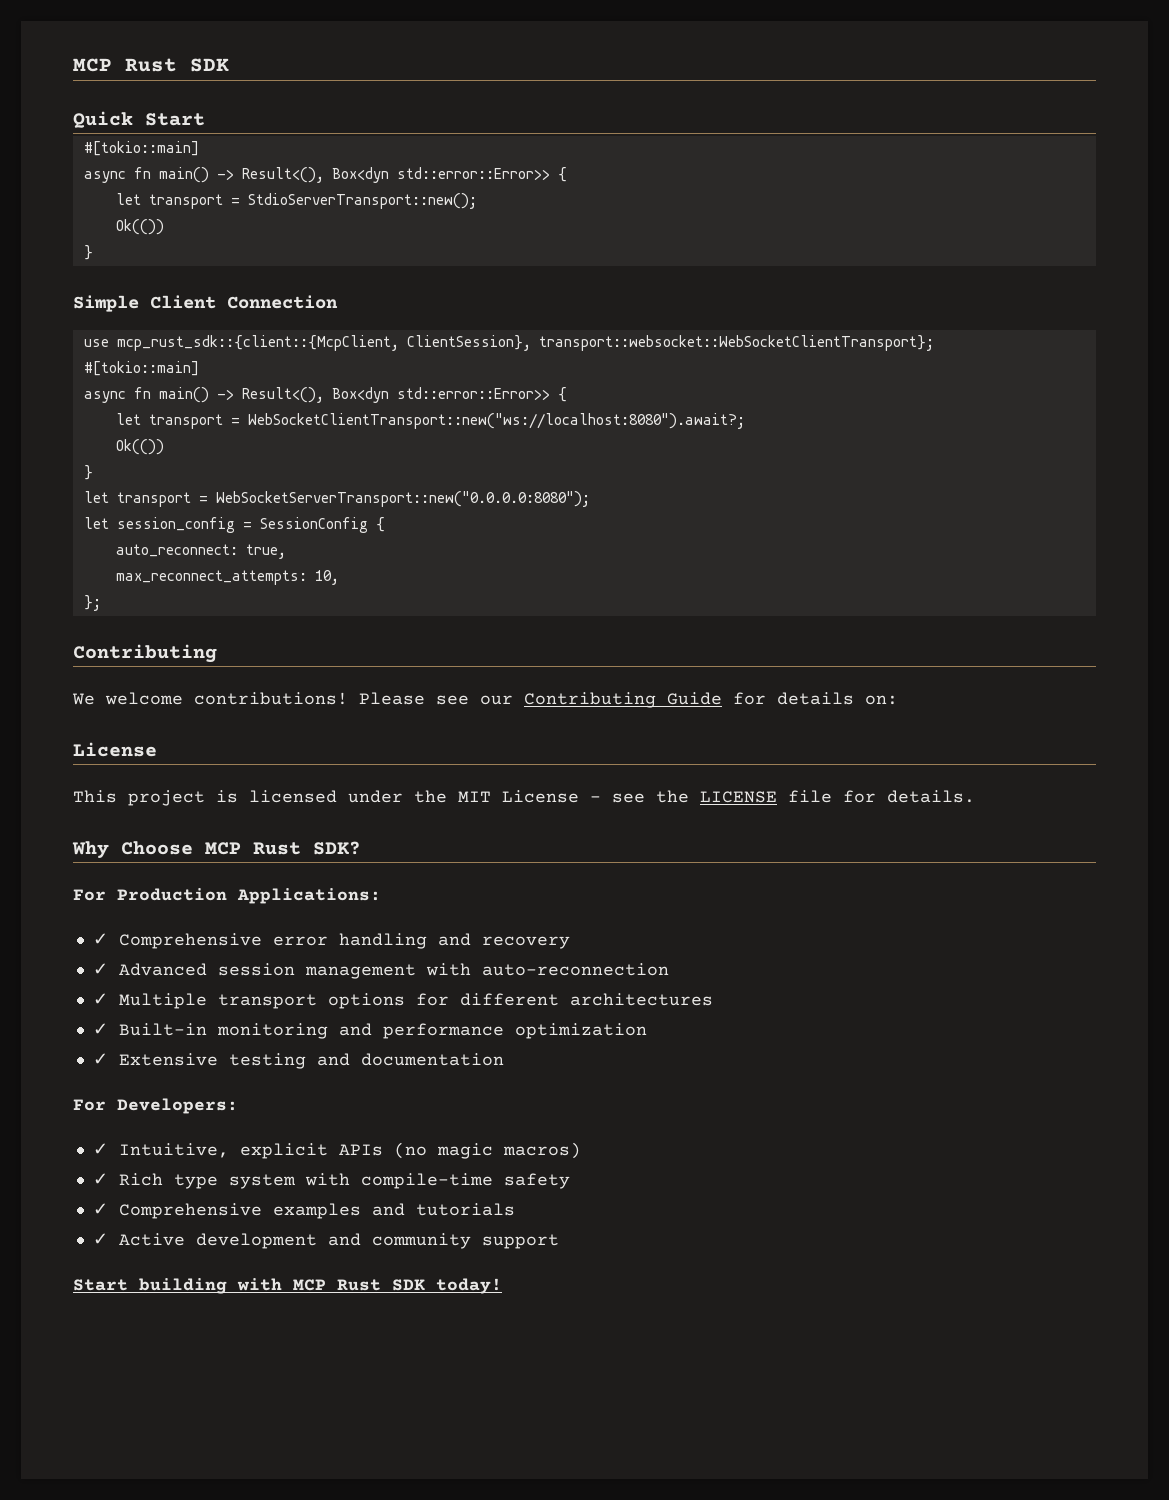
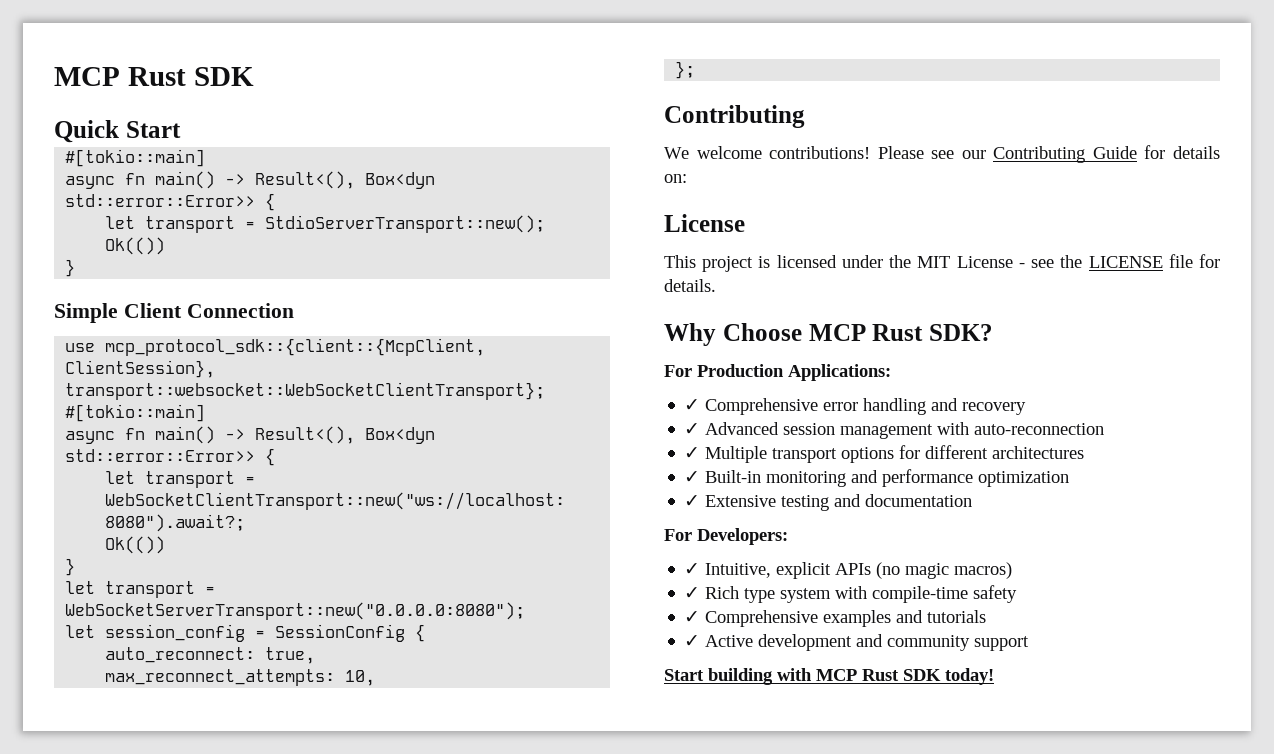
- use mcp_rust_sdk::{client::{McpClient, ClientSession}, transport::websocket::WebSocketClientTransport};
+ use mcp_protocol_sdk::{client::{McpClient, ClientSession}, transport::websocket::WebSocketClientTransport};

